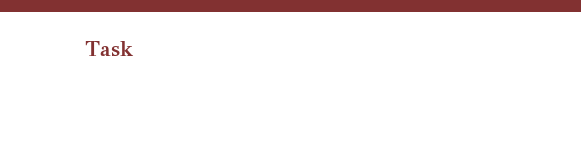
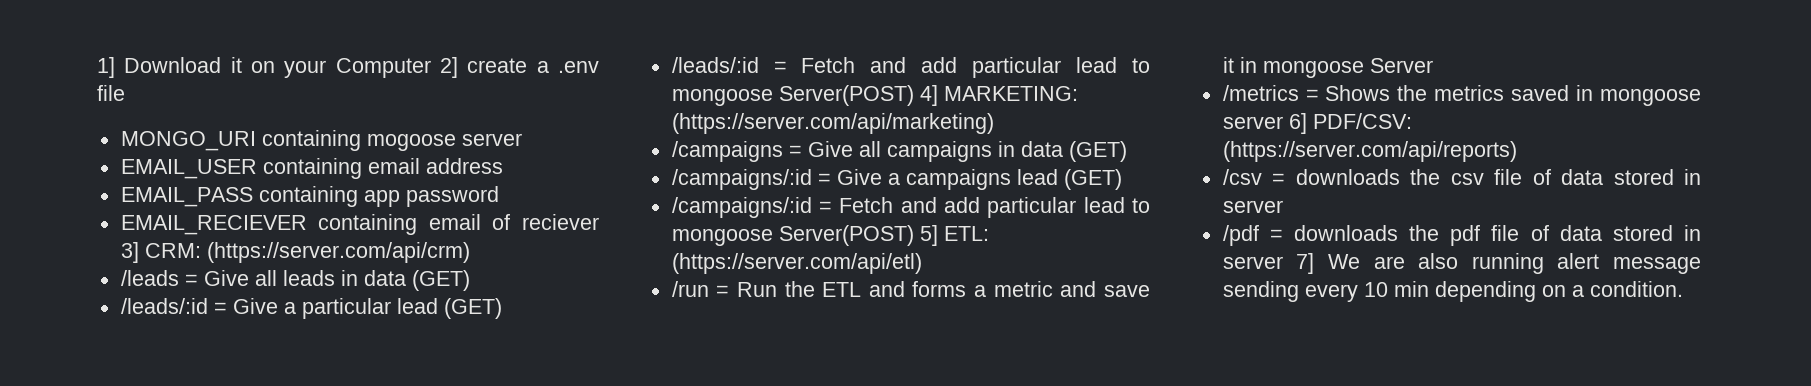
- Task
+ 1] Download it on your Computer 2] create a .env file
+ MONGO_URI containing mogoose server
+ EMAIL_USER containing email address
+ EMAIL_PASS containing app password
+ EMAIL_RECIEVER containing email of reciever 3] CRM: (https://server.com/api/crm)
+ /leads = Give all leads in data (GET)
+ /leads/:id = Give a particular lead (GET)
+ /leads/:id = Fetch and add particular lead to mongoose Server(POST) 4] MARKETING: (https://server.com/api/marketing)
+ /campaigns = Give all campaigns in data (GET)
+ /campaigns/:id = Give a campaigns lead (GET)
+ /campaigns/:id = Fetch and add particular lead to mongoose Server(POST) 5] ETL: (https://server.com/api/etl)
+ /run = Run the ETL and forms a metric and save it in mongoose Server
+ /metrics = Shows the metrics saved in mongoose server 6] PDF/CSV: (https://server.com/api/reports)
+ /csv = downloads the csv file of data stored in server
+ /pdf = downloads the pdf file of data stored in server 7] We are also running alert message sending every 10 min depending on a condition.

